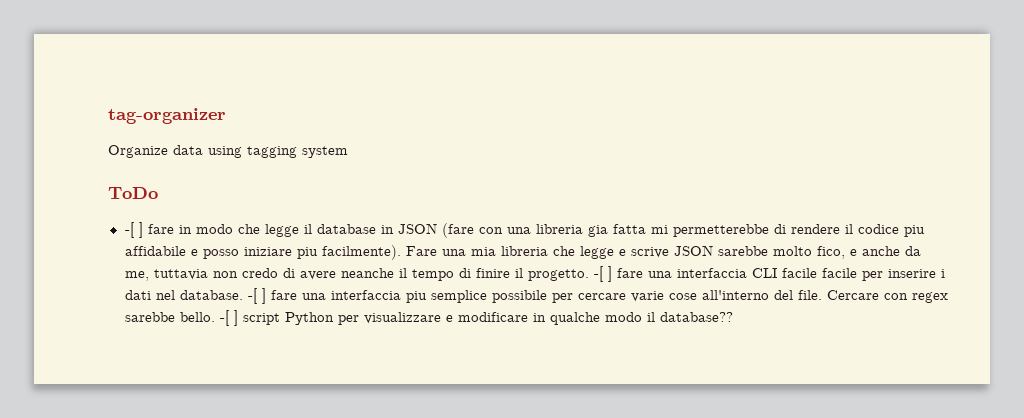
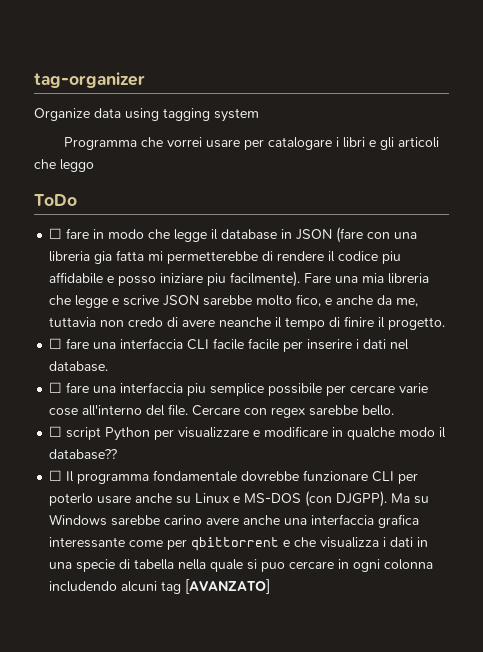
+ Programma che vorrei usare per catalogare i libri e gli articoli che leggo
- -[ ] fare in modo che legge il database in JSON (fare con una libreria gia fatta mi permetterebbe di rendere il codice piu affidabile e posso iniziare piu facilmente).
+ ☐ fare in modo che legge il database in JSON (fare con una libreria gia fatta mi permetterebbe di rendere il codice piu affidabile e posso iniziare piu facilmente).
- Fare una mia libreria che legge e scrive JSON sarebbe molto fico, e anche da me, tuttavia non credo di avere neanche il tempo di finire il progetto. -[ ] fare una interfaccia CLI facile facile per inserire i dati nel database. -[ ] fare una interfaccia piu semplice possibile per cercare varie cose all'interno del file.
+ Fare una mia libreria che legge e scrive JSON sarebbe molto fico, e anche da me, tuttavia non credo di avere neanche il tempo di finire il progetto.
+ ☐ fare una interfaccia CLI facile facile per inserire i dati nel database.
+ ☐ fare una interfaccia piu semplice possibile per cercare varie cose all'interno del file.
- Cercare con regex sarebbe bello. -[ ] script Python per visualizzare e modificare in qualche modo il database??
+ Cercare con regex sarebbe bello.
+ ☐ script Python per visualizzare e modificare in qualche modo il database??
+ ☐ Il programma fondamentale dovrebbe funzionare CLI per poterlo usare anche su Linux e MS-DOS (con DJGPP). Ma su Windows sarebbe carino avere anche una interfaccia grafica interessante come per qbittorrent e che visualizza i dati in una specie di tabella nella quale si puo cercare in ogni colonna includendo alcuni tag [AVANZATO]

